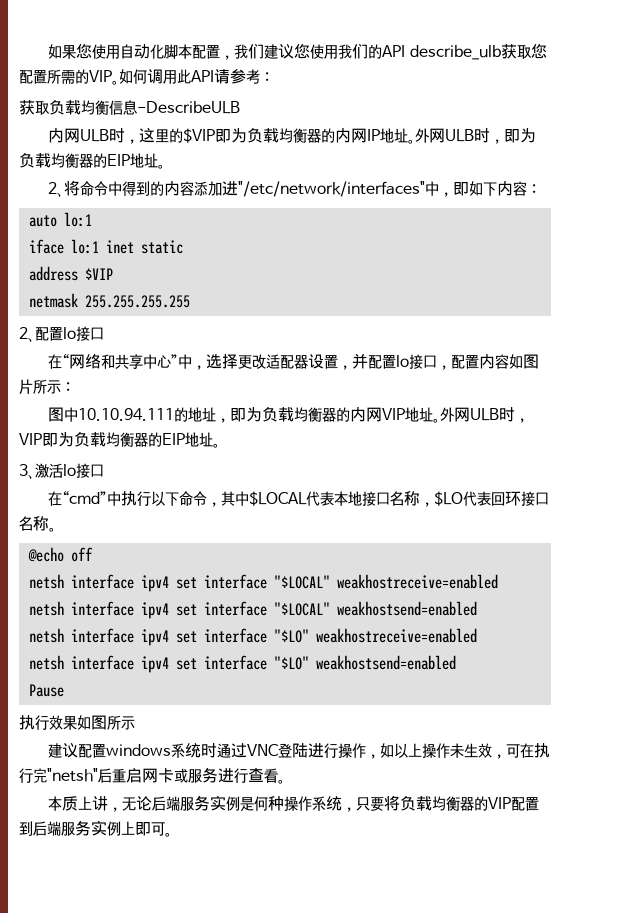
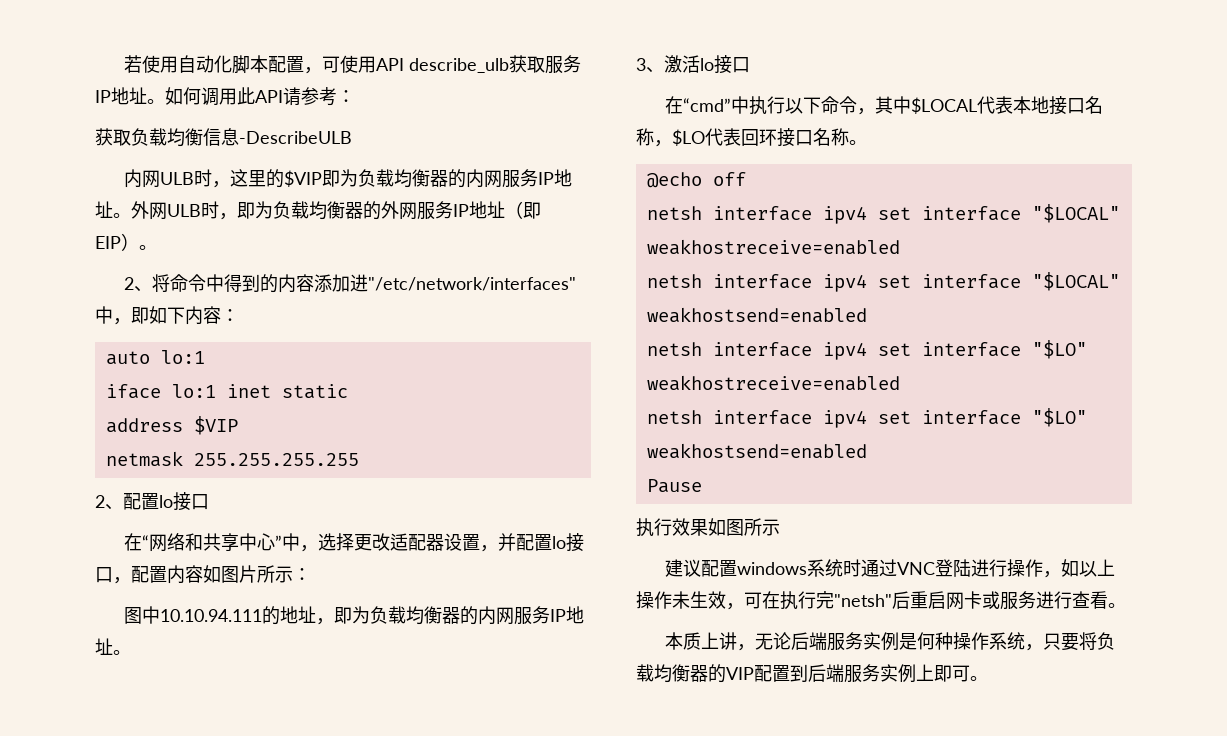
- 如果您使用自动化脚本配置，我们建议您使用我们的API describe_ulb获取您配置所需的VIP。
+ 若使用自动化脚本配置，可使用API describe_ulb获取服务IP地址。
- 内网ULB时，这里的$VIP即为负载均衡器的内网IP地址。
+ 内网ULB时，这里的$VIP即为负载均衡器的内网服务IP地址。
- 外网ULB时，即为负载均衡器的EIP地址。
+ 外网ULB时，即为负载均衡器的外网服务IP地址（即EIP）。
- 图中10.10.94.111的地址，即为负载均衡器的内网VIP地址。外网ULB时，VIP即为负载均衡器的EIP地址。
+ 图中10.10.94.111的地址，即为负载均衡器的内网服务IP地址。

